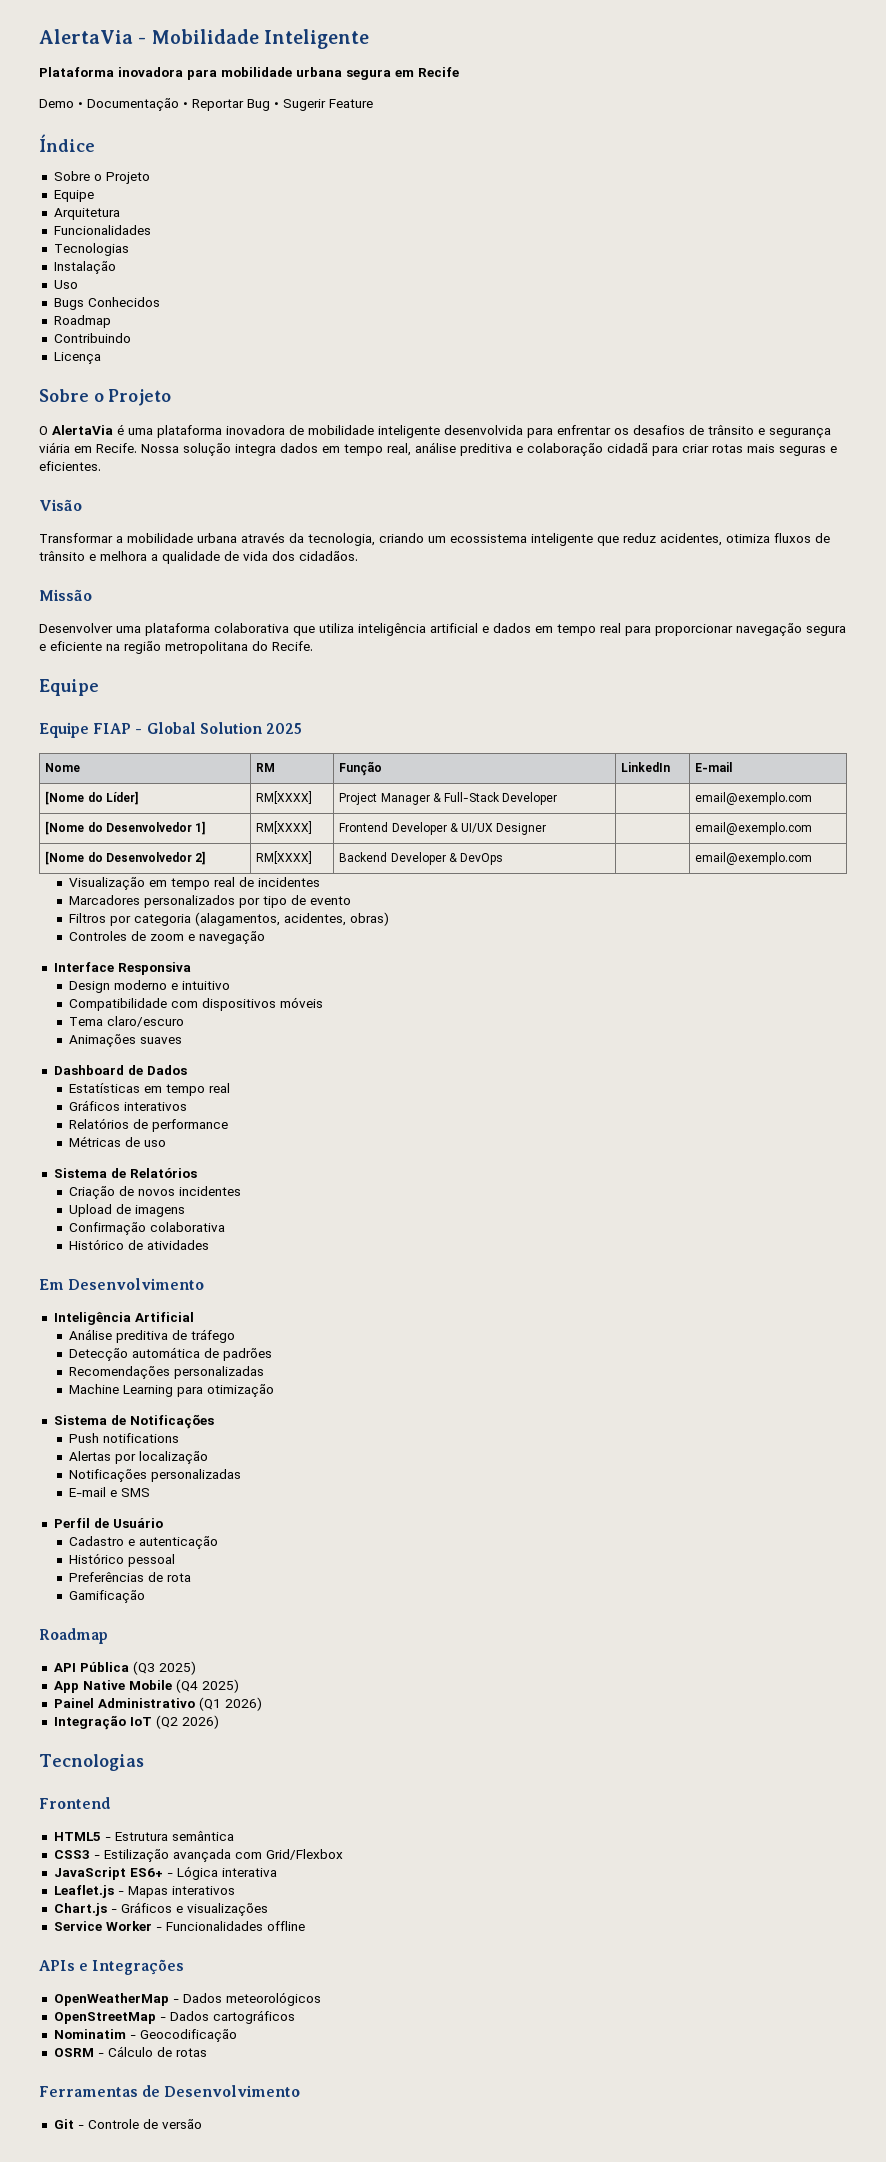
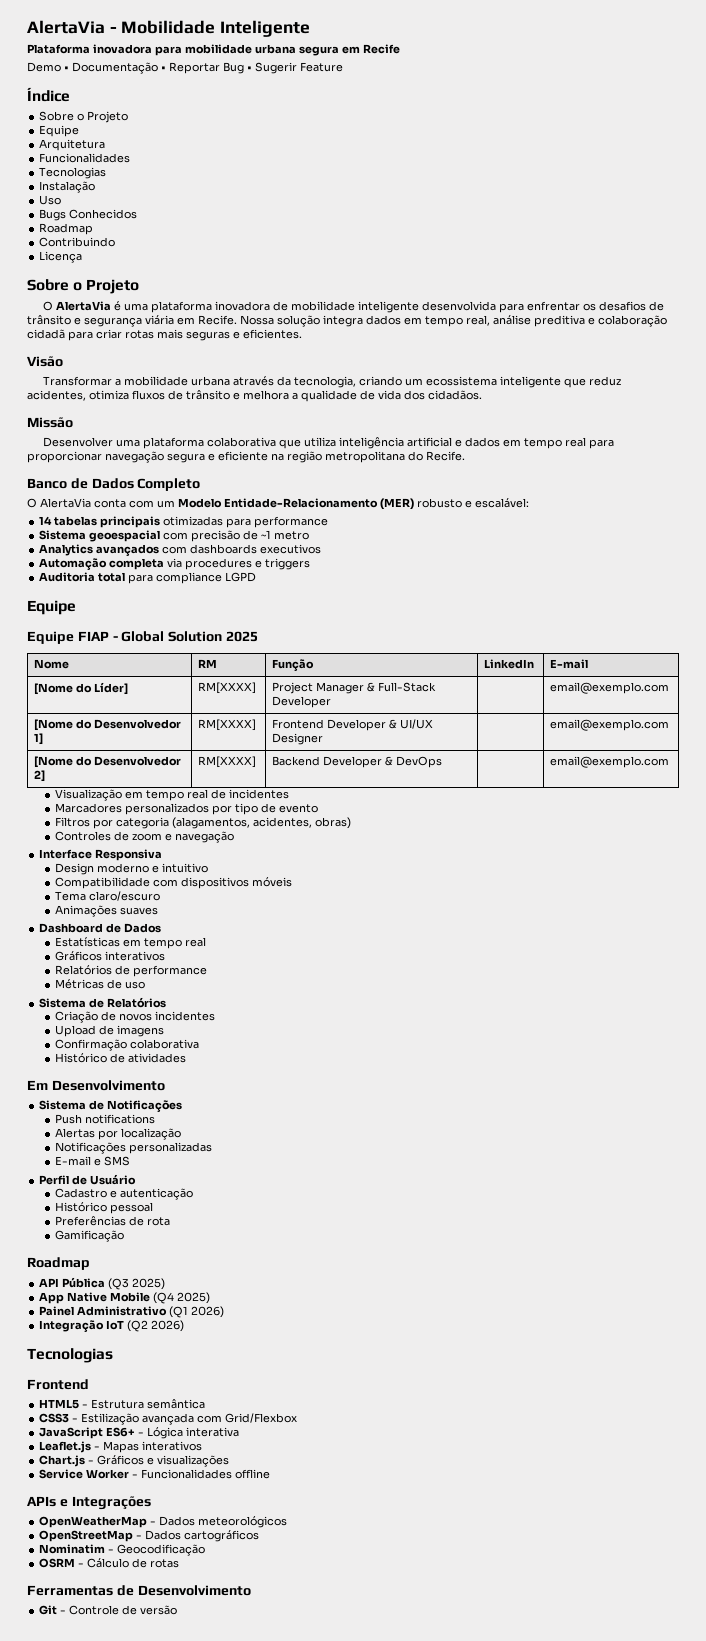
+ Banco de Dados Completo
+ O AlertaVia conta com um Modelo Entidade-Relacionamento (MER) robusto e escalável:
+ 14 tabelas principais otimizadas para performance
+ Sistema geoespacial com precisão de ~1 metro
+ Analytics avançados com dashboards executivos
+ Automação completa via procedures e triggers
+ Auditoria total para compliance LGPD
- Inteligência Artificial
- Análise preditiva de tráfego
- Detecção automática de padrões
- Recomendações personalizadas
- Machine Learning para otimização

